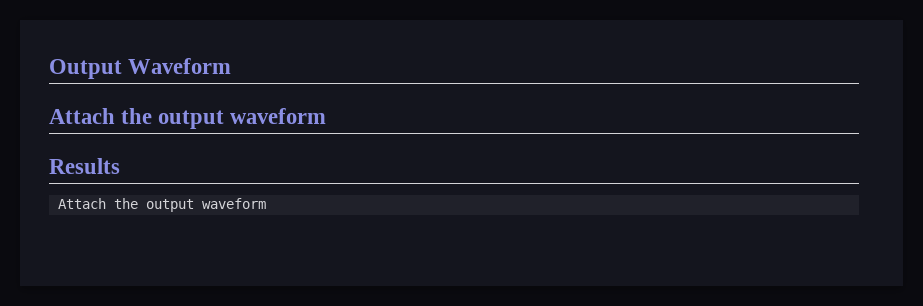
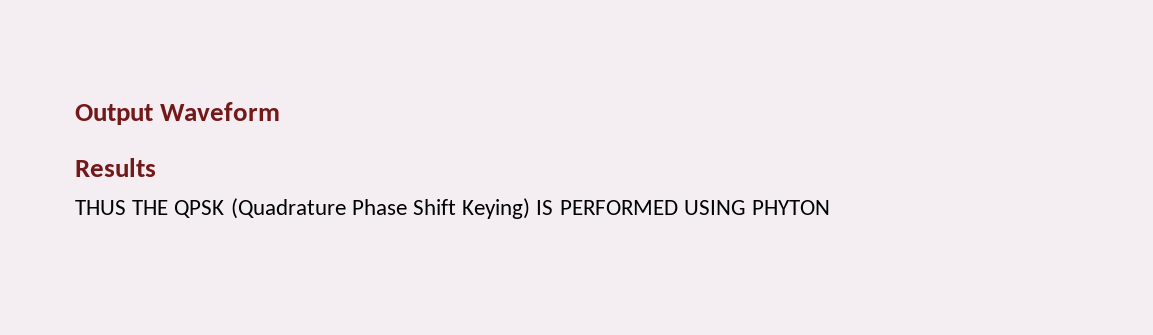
  Output Waveform
- Attach the output waveform
  Results
- Attach the output waveform
+ THUS THE QPSK (Quadrature Phase Shift Keying) IS PERFORMED USING PHYTON

